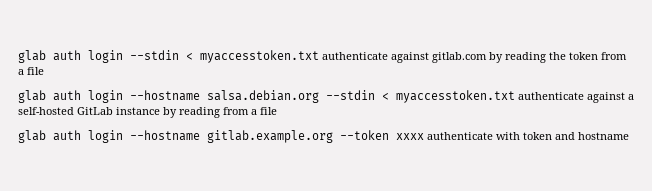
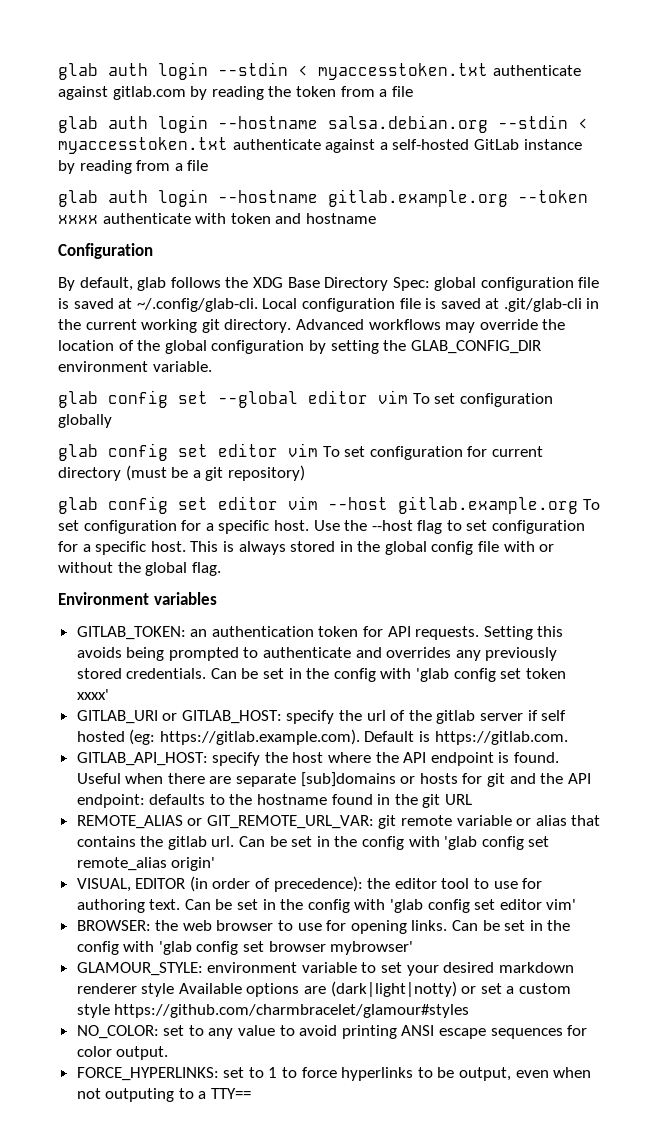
+ Configuration
+ By default, glab follows the XDG Base Directory Spec: global configuration file is saved at ~/.config/glab-cli. Local configuration file is saved at .git/glab-cli in the current working git directory. Advanced workflows may override the location of the global configuration by setting the GLAB_CONFIG_DIR environment variable.
+ glab config set --global editor vim To set configuration globally
+ glab config set editor vim To set configuration for current directory (must be a git repository)
+ glab config set editor vim --host gitlab.example.org To set configuration for a specific host. Use the --host flag to set configuration for a specific host. This is always stored in the global config file with or without the global flag.
+ Environment variables
+ GITLAB_TOKEN: an authentication token for API requests. Setting this avoids being prompted to authenticate and overrides any previously stored credentials. Can be set in the config with 'glab config set token xxxx'
+ GITLAB_URI or GITLAB_HOST: specify the url of the gitlab server if self hosted (eg: https://gitlab.example.com). Default is https://gitlab.com.
+ GITLAB_API_HOST: specify the host where the API endpoint is found. Useful when there are separate [sub]domains or hosts for git and the API endpoint: defaults to the hostname found in the git URL
+ REMOTE_ALIAS or GIT_REMOTE_URL_VAR: git remote variable or alias that contains the gitlab url. Can be set in the config with 'glab config set remote_alias origin'
+ VISUAL, EDITOR (in order of precedence): the editor tool to use for authoring text. Can be set in the config with 'glab config set editor vim'
+ BROWSER: the web browser to use for opening links. Can be set in the config with 'glab config set browser mybrowser'
+ GLAMOUR_STYLE: environment variable to set your desired markdown renderer style Available options are (dark|light|notty) or set a custom style https://github.com/charmbracelet/glamour#styles
+ NO_COLOR: set to any value to avoid printing ANSI escape sequences for color output.
+ FORCE_HYPERLINKS: set to 1 to force hyperlinks to be output, even when not outputing to a TTY==

